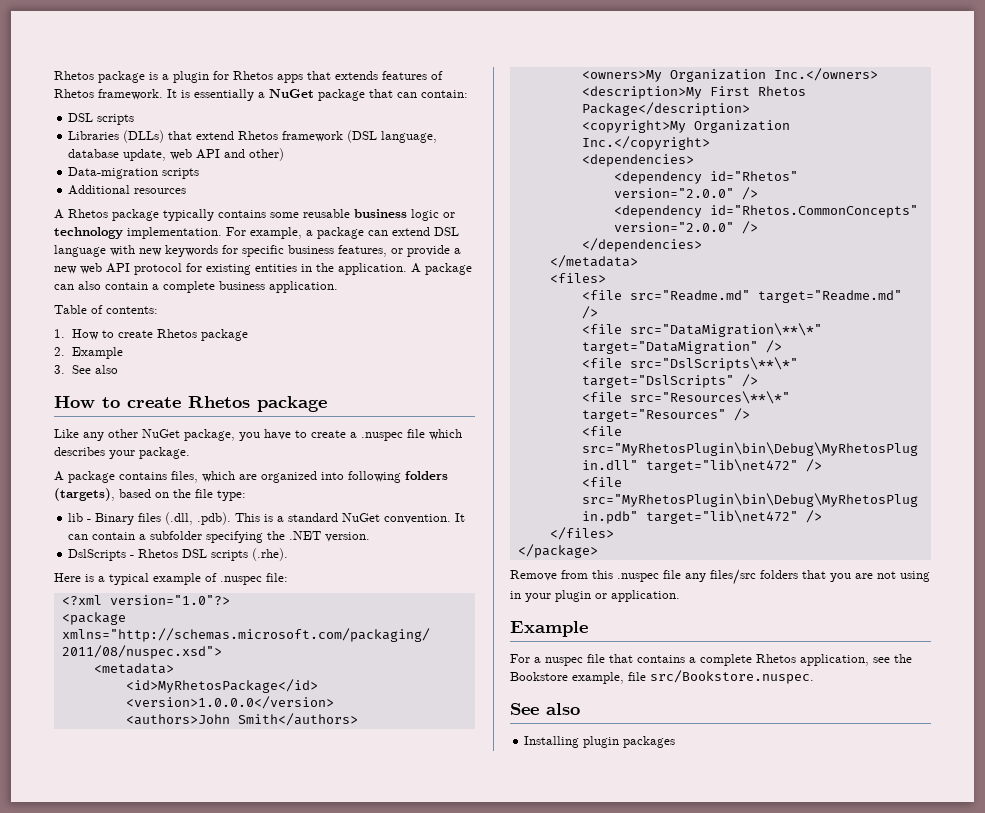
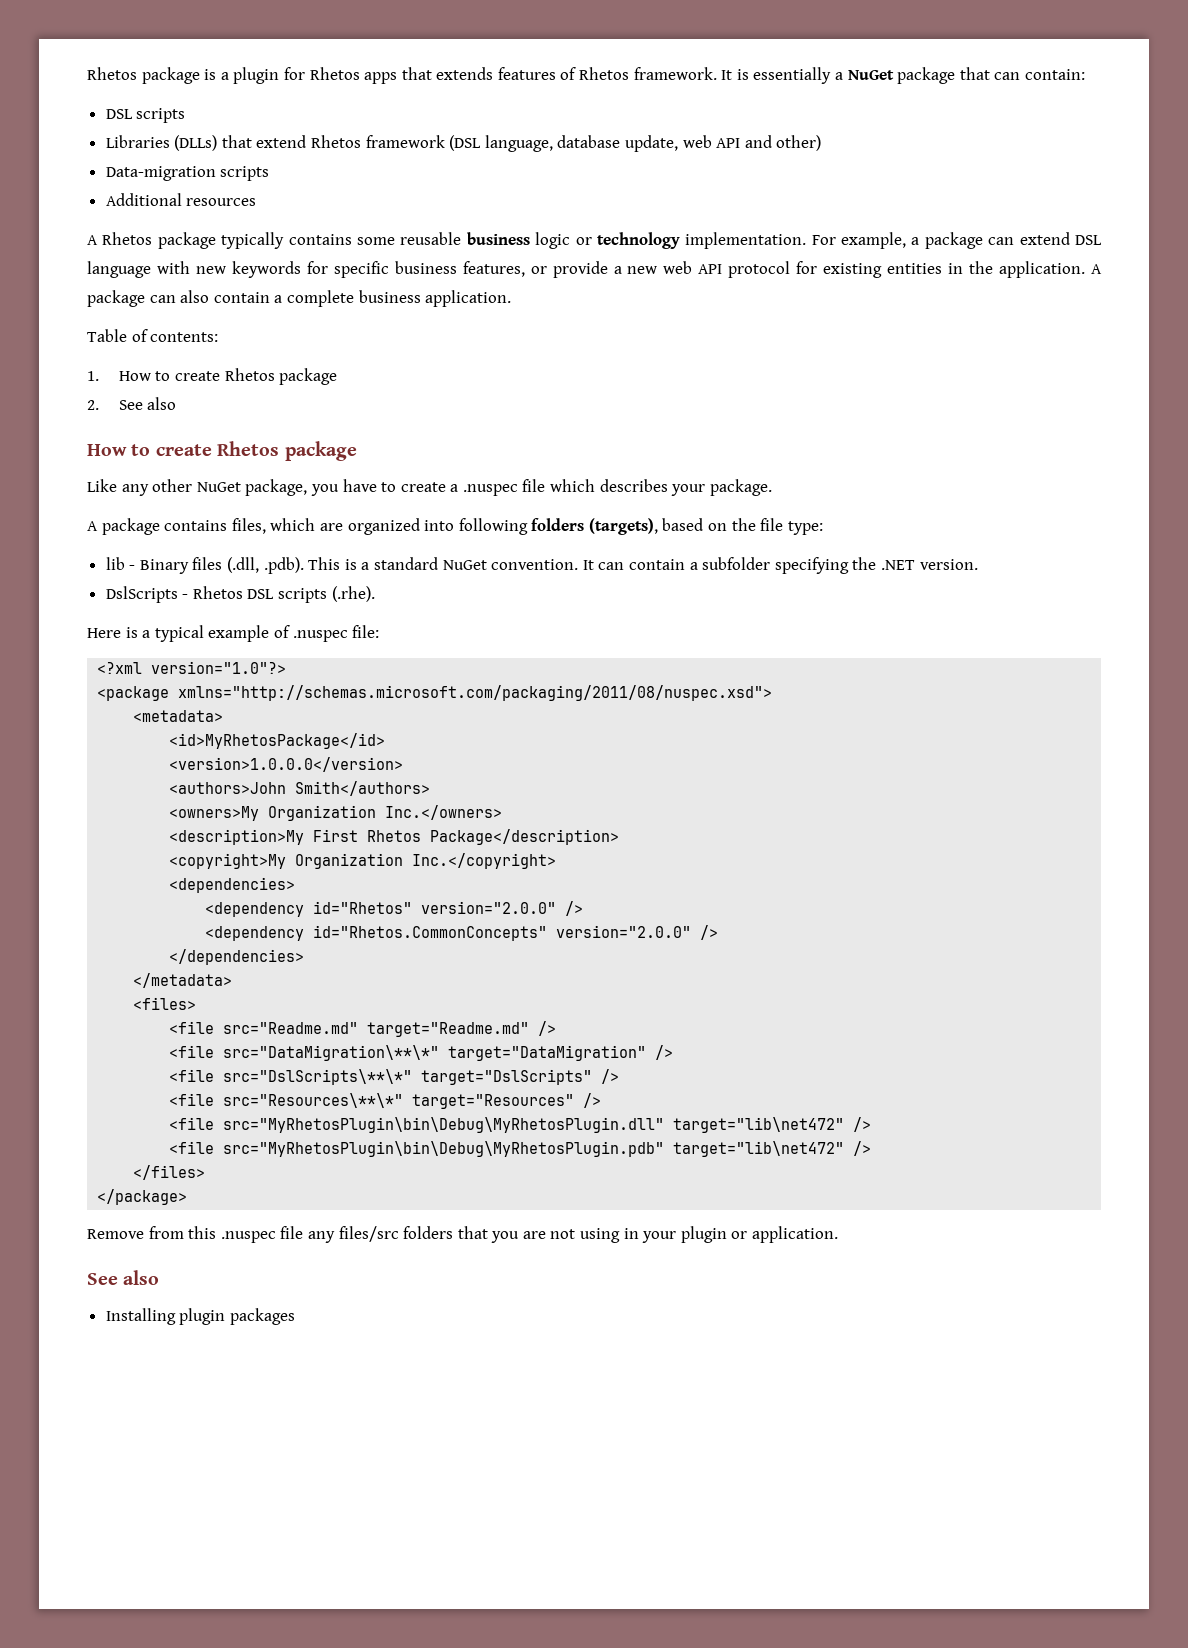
- 2. Example
- 3. See also
+ 2. See also
  Remove from this .nuspec file any files/src folders that you are not using in your plugin or application.
- Example
- For a nuspec file that contains a complete Rhetos application, see the Bookstore example, file src/Bookstore.nuspec.

